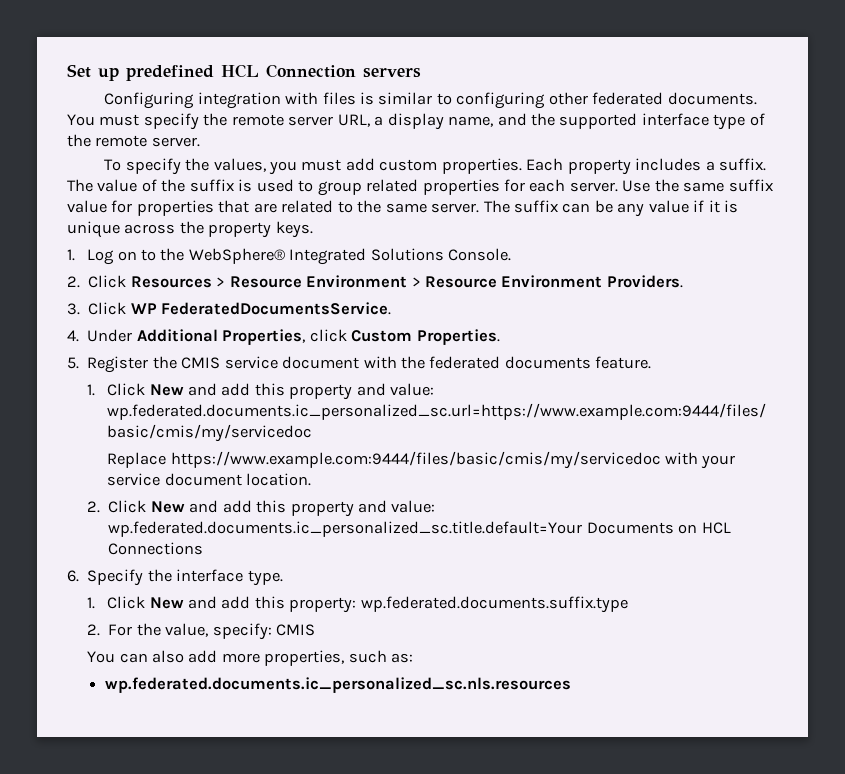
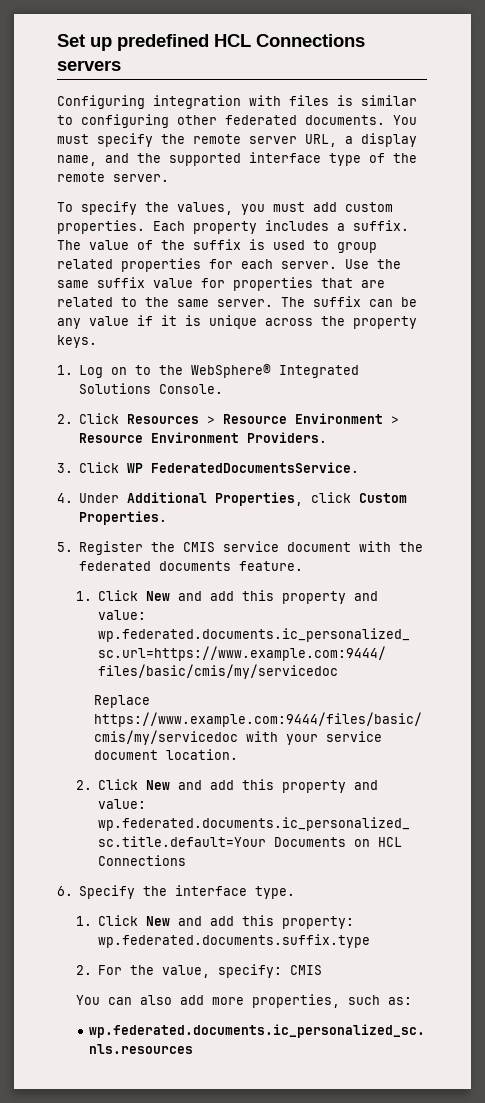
- Set up predefined HCL Connection servers
+ Set up predefined HCL Connections servers

